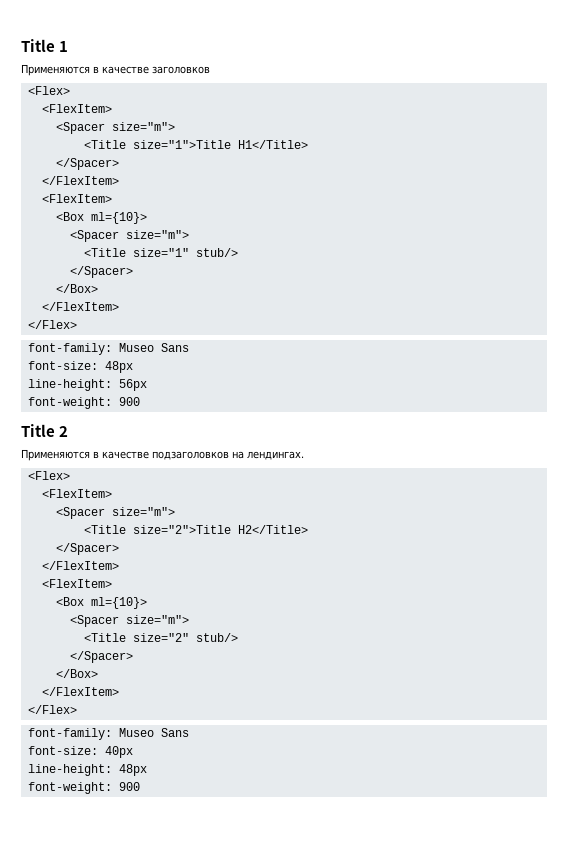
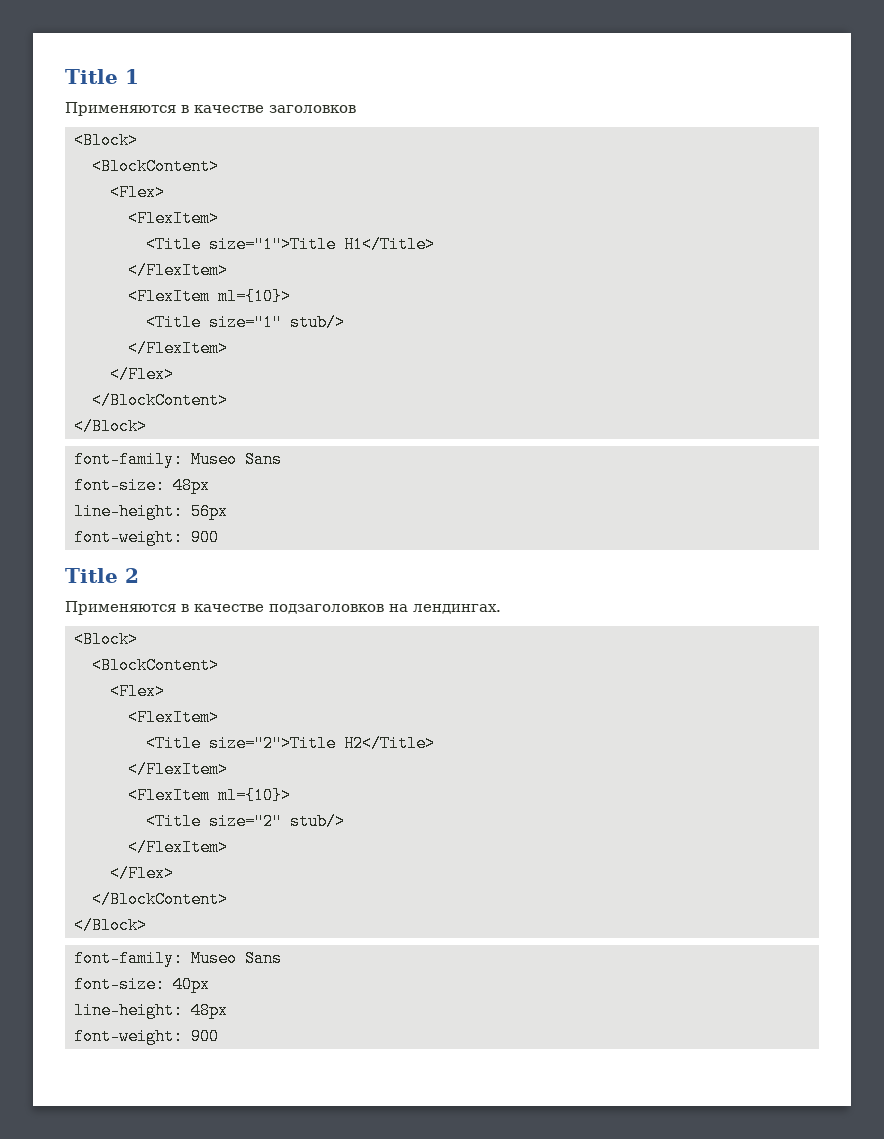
  Применяются в качестве заголовков
+ <Block>
+ <BlockContent>
  <Flex>
  <FlexItem>
- <Spacer size="m">
  <Title size="1">Title H1</Title>
- </Spacer>
  </FlexItem>
- <FlexItem>
- <Box ml={10}>
- <Spacer size="m">
+ <FlexItem ml={10}>
  <Title size="1" stub/>
- </Spacer>
- </Box>
  </FlexItem>
  </Flex>
+ </BlockContent>
+ </Block>
  Применяются в качестве подзаголовков на лендингах.
+ <Block>
+ <BlockContent>
  <Flex>
  <FlexItem>
- <Spacer size="m">
  <Title size="2">Title H2</Title>
- </Spacer>
  </FlexItem>
- <FlexItem>
- <Box ml={10}>
- <Spacer size="m">
+ <FlexItem ml={10}>
  <Title size="2" stub/>
- </Spacer>
- </Box>
  </FlexItem>
  </Flex>
+ </BlockContent>
+ </Block>

